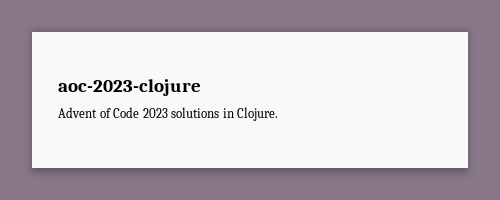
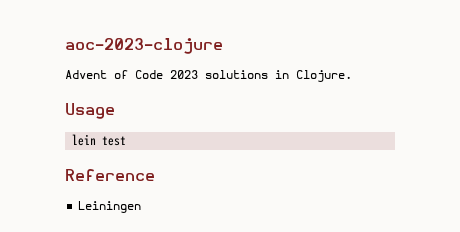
+ Usage
+ lein test
+ Reference
+ Leiningen

